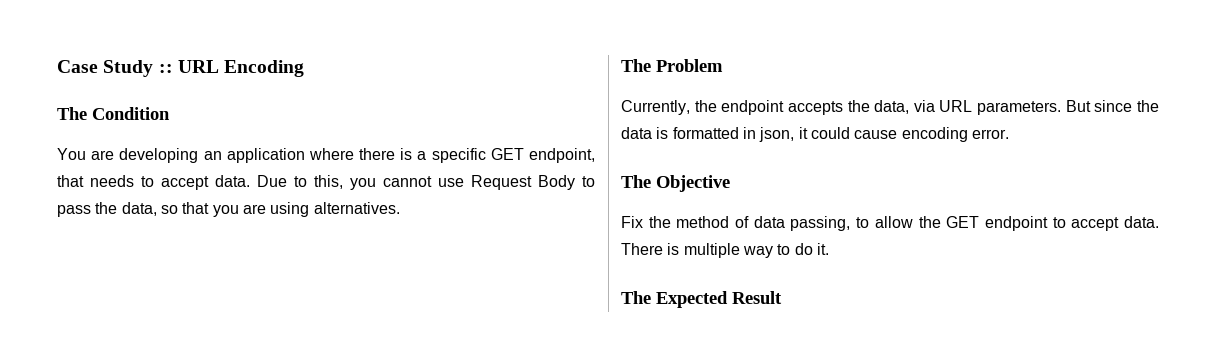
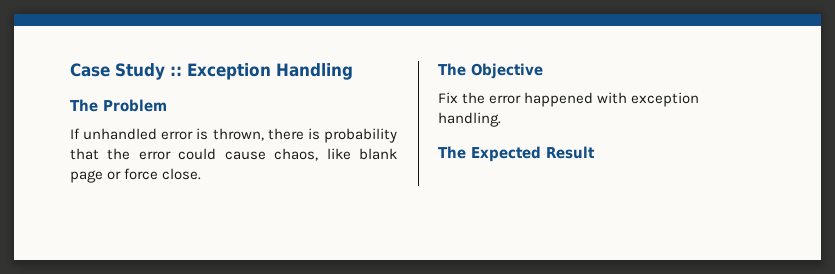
- Case Study :: URL Encoding
- The Condition
- You are developing an application where there is a specific GET endpoint, that needs to accept data. Due to this, you cannot use Request Body to pass the data, so that you are using alternatives.
+ Case Study :: Exception Handling
  The Problem
- Currently, the endpoint accepts the data, via URL parameters. But since the data is formatted in json, it could cause encoding error.
+ If unhandled error is thrown, there is probability that the error could cause chaos, like blank page or force close.
  The Objective
- Fix the method of data passing, to allow the GET endpoint to accept data. There is multiple way to do it.
+ Fix the error happened with exception handling.

